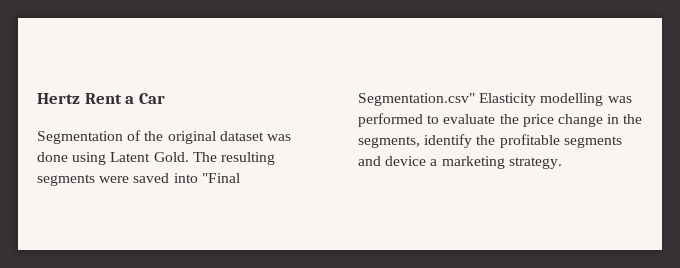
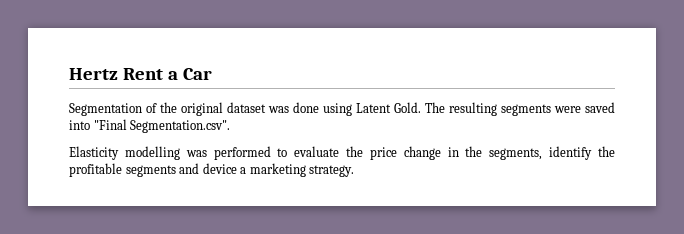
- The resulting segments were saved into "Final Segmentation.csv" Elasticity modelling was performed to evaluate the price change in the segments, identify the profitable segments and device a marketing strategy.
+ The resulting segments were saved into "Final Segmentation.csv".
+ Elasticity modelling was performed to evaluate the price change in the segments, identify the profitable segments and device a marketing strategy.

